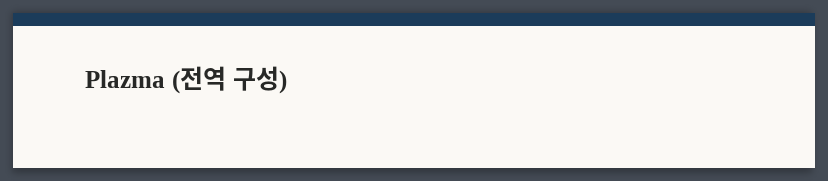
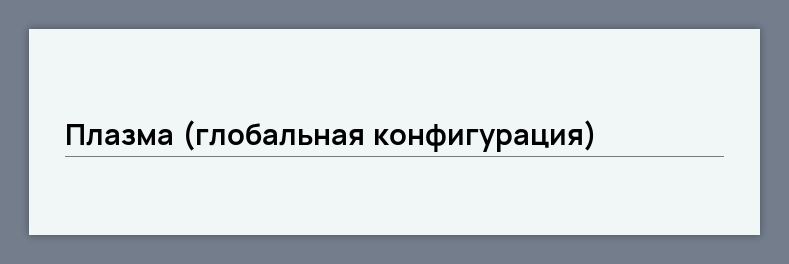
- Plazma (전역 구성)
+ Плазма (глобальная конфигурация)

